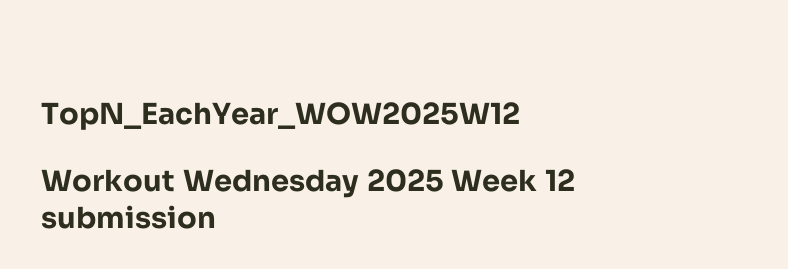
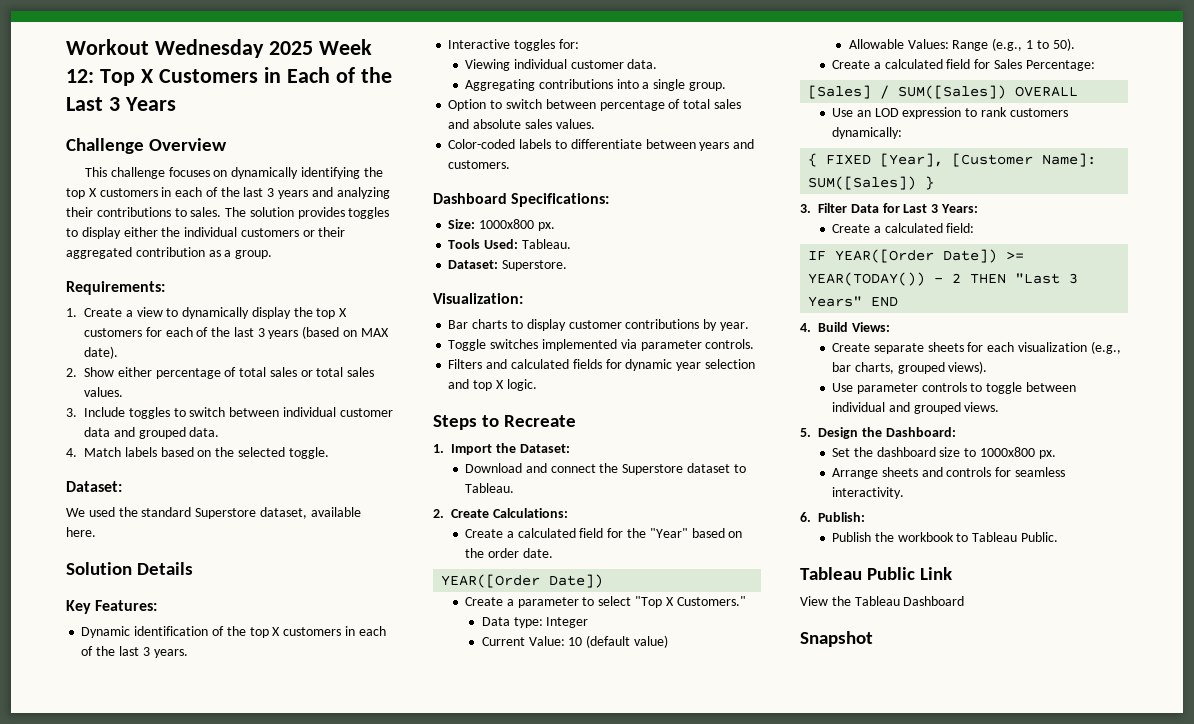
- TopN_EachYear_WOW2025W12
- Workout Wednesday 2025 Week 12 submission
+ Workout Wednesday 2025 Week 12: Top X Customers in Each of the Last 3 Years
+ Challenge Overview
+ This challenge focuses on dynamically identifying the top X customers in each of the last 3 years and analyzing their contributions to sales. The solution provides toggles to display either the individual customers or their aggregated contribution as a group.
+ Requirements:
+ 1. Create a view to dynamically display the top X customers for each of the last 3 years (based on MAX date).
+ 2. Show either percentage of total sales or total sales values.
+ 3. Include toggles to switch between individual customer data and grouped data.
+ 4. Match labels based on the selected toggle.
+ Dataset:
+ We used the standard Superstore dataset, available here.
+ Solution Details
+ Key Features:
+ Dynamic identification of the top X customers in each of the last 3 years.
+ Interactive toggles for:
+ Viewing individual customer data.
+ Aggregating contributions into a single group.
+ Option to switch between percentage of total sales and absolute sales values.
+ Color-coded labels to differentiate between years and customers.
+ Dashboard Specifications:
+ Size: 1000x800 px.
+ Tools Used: Tableau.
+ Dataset: Superstore.
+ Visualization:
+ Bar charts to display customer contributions by year.
+ Toggle switches implemented via parameter controls.
+ Filters and calculated fields for dynamic year selection and top X logic.
+ Steps to Recreate
+ 1. Import the Dataset:
+ Download and connect the Superstore dataset to Tableau.
+ 2. Create Calculations:
+ Create a calculated field for the "Year" based on the order date.
+ YEAR([Order Date])
+ Create a parameter to select "Top X Customers."
+ Data type: Integer
+ Current Value: 10 (default value)
+ Allowable Values: Range (e.g., 1 to 50).
+ Create a calculated field for Sales Percentage:
+ [Sales] / SUM([Sales]) OVERALL
+ Use an LOD expression to rank customers dynamically:
+ { FIXED [Year], [Customer Name]: SUM([Sales]) }
+ 3. Filter Data for Last 3 Years:
+ Create a calculated field:
+ IF YEAR([Order Date]) >= YEAR(TODAY()) - 2 THEN "Last 3 Years" END
+ 4. Build Views:
+ Create separate sheets for each visualization (e.g., bar charts, grouped views).
+ Use parameter controls to toggle between individual and grouped views.
+ 5. Design the Dashboard:
+ Set the dashboard size to 1000x800 px.
+ Arrange sheets and controls for seamless interactivity.
+ 6. Publish:
+ Publish the workbook to Tableau Public.
+ Tableau Public Link
+ View the Tableau Dashboard
+ Snapshot

